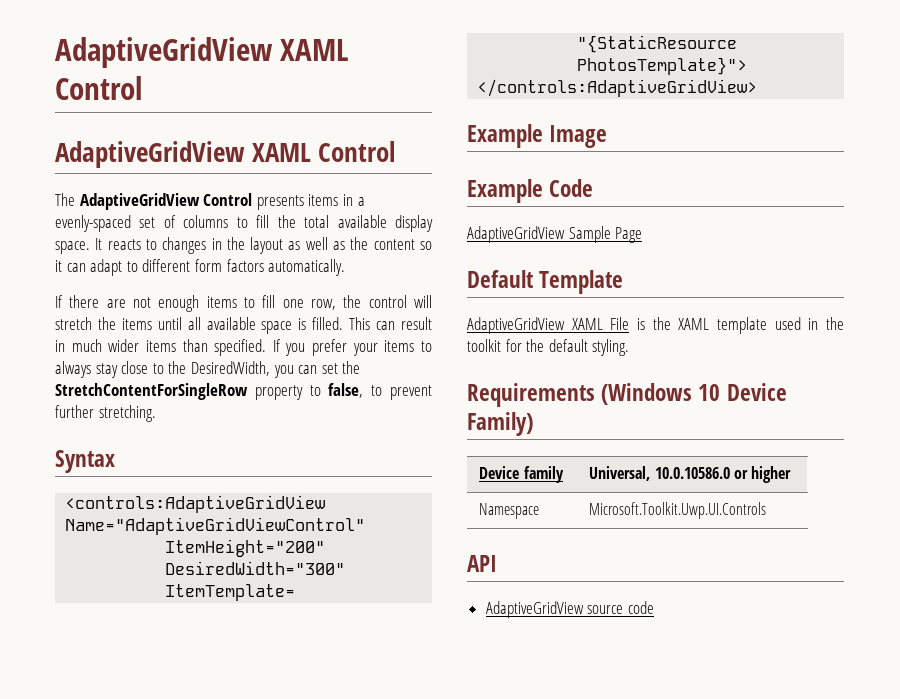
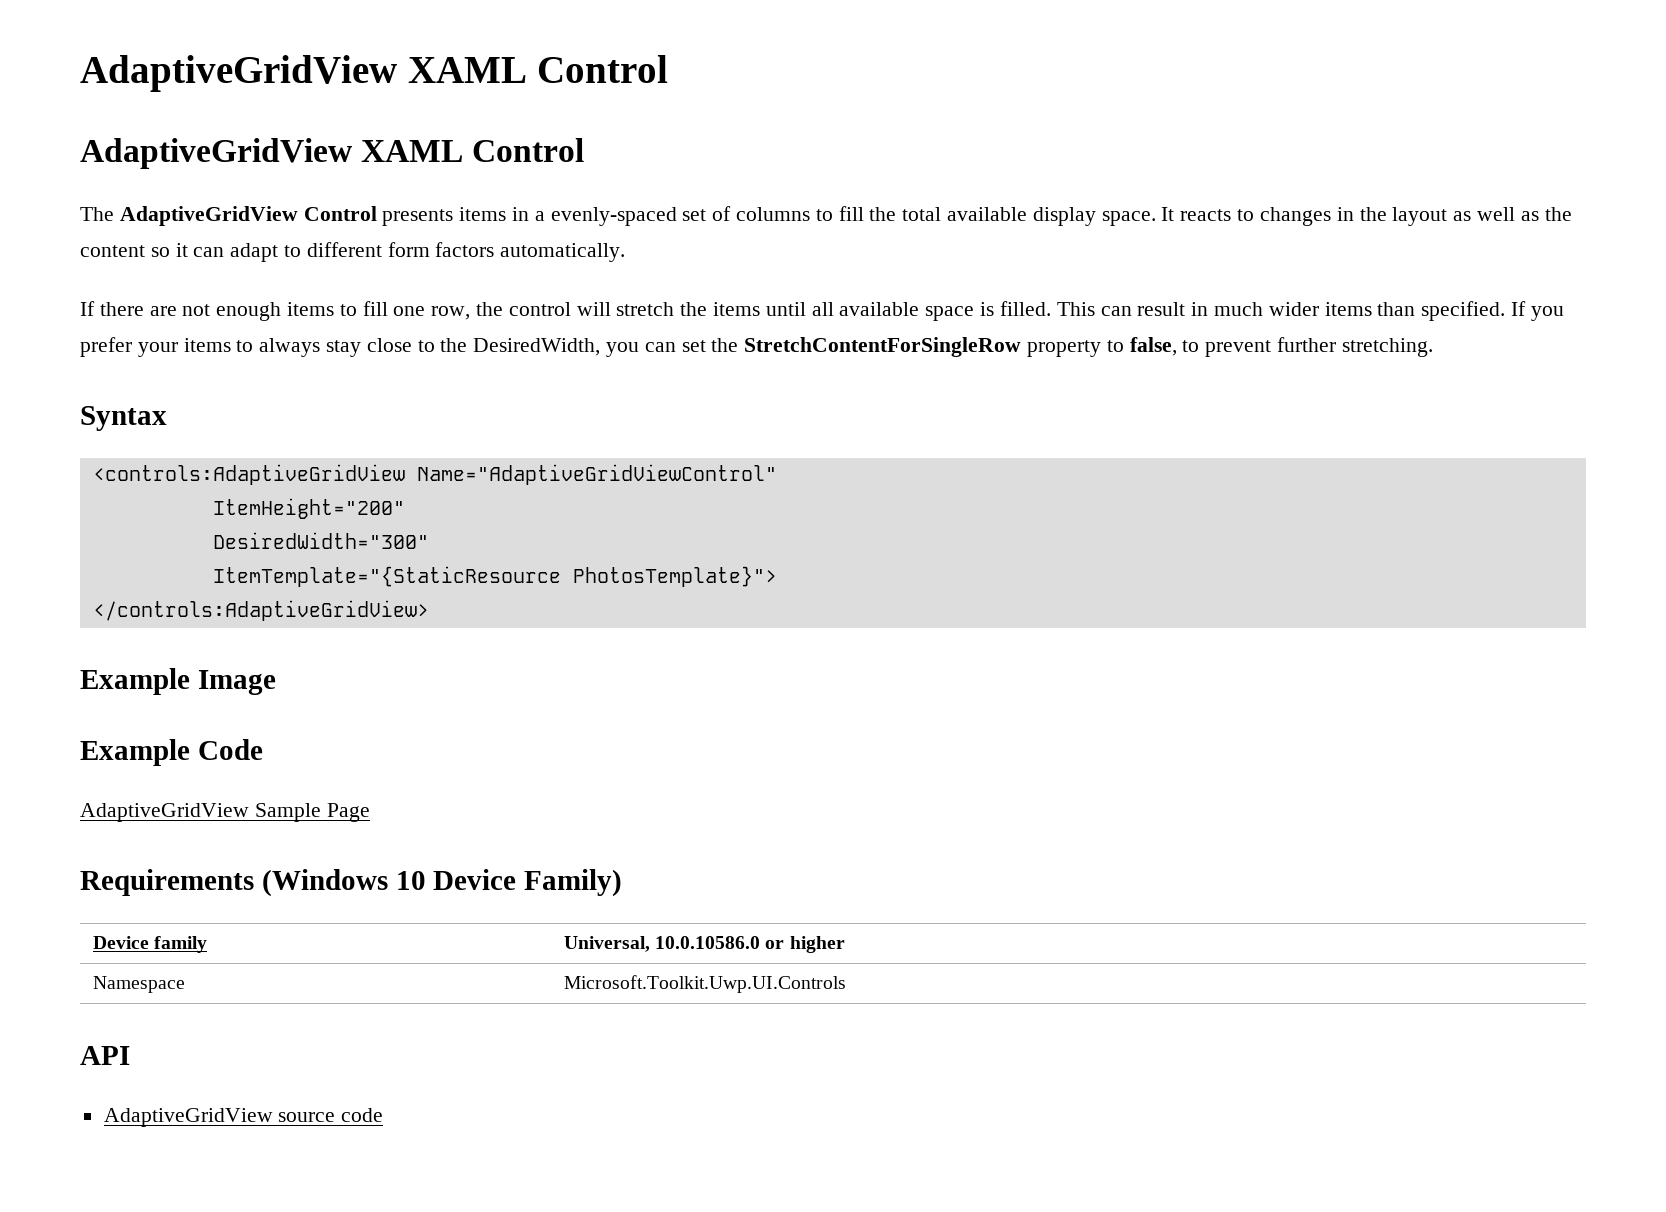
- Default Template
- AdaptiveGridView XAML File is the XAML template used in the toolkit for the default styling.

